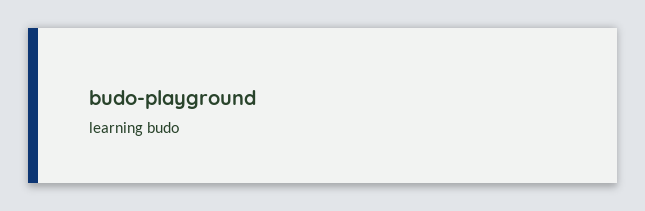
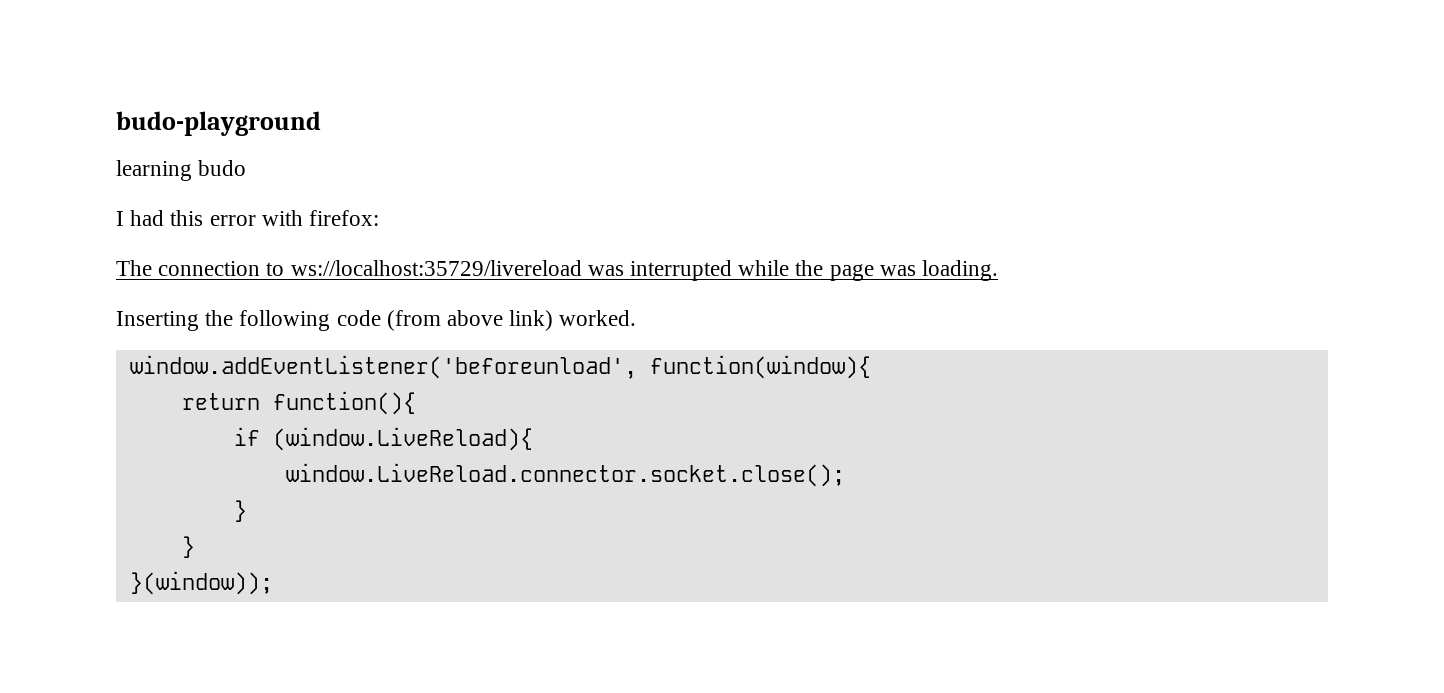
+ I had this error with firefox:
+ The connection to ws://localhost:35729/livereload was interrupted while the page was loading.
+ Inserting the following code (from above link) worked.
+ window.addEventListener('beforeunload', function(window){
+ return function(){
+ if (window.LiveReload){
+ window.LiveReload.connector.socket.close();
+ }
+ }
+ }(window));

